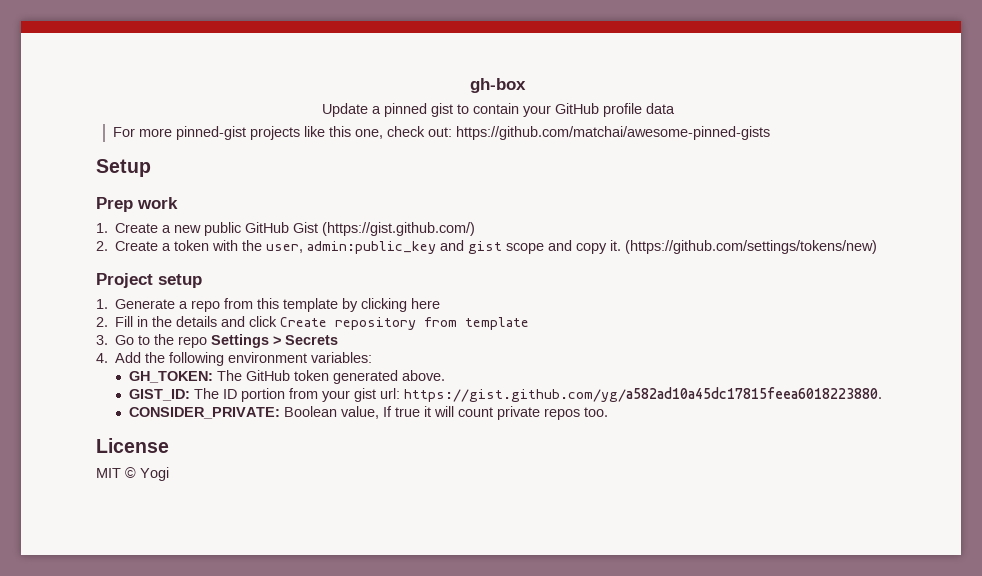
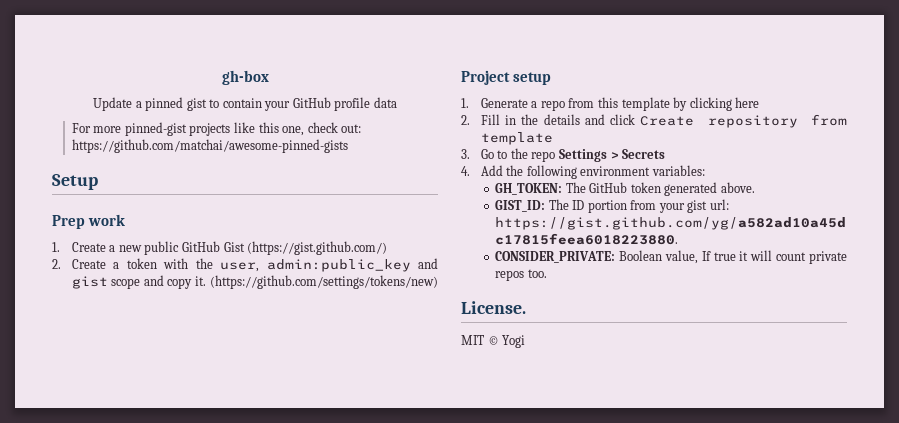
- License
+ License.

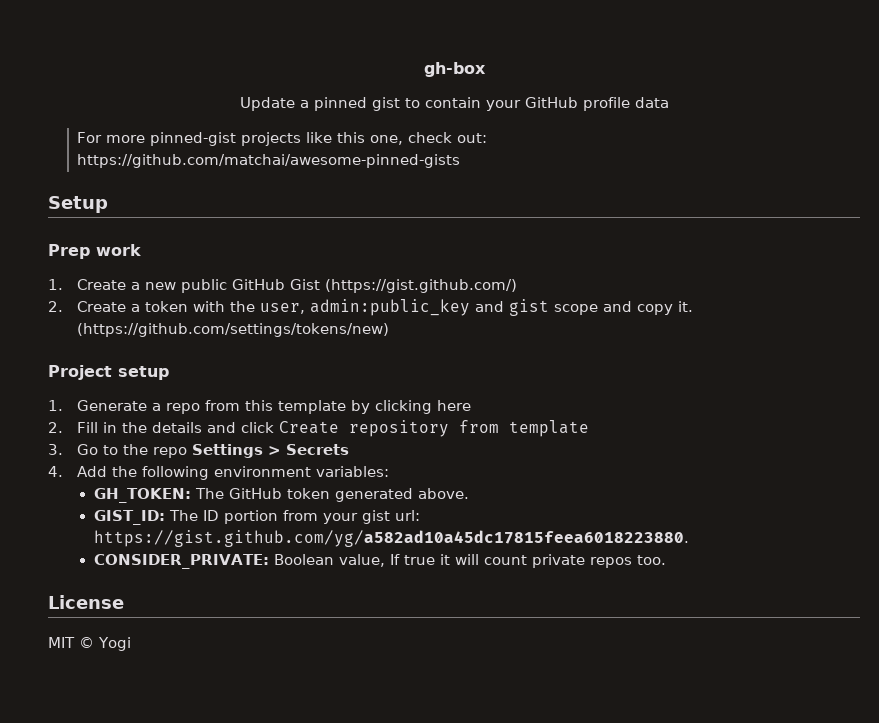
- License.
+ License

